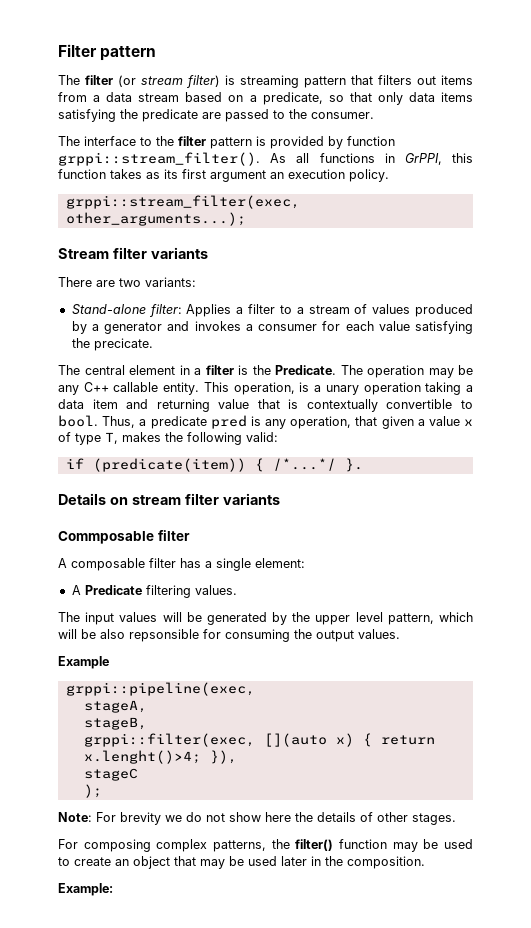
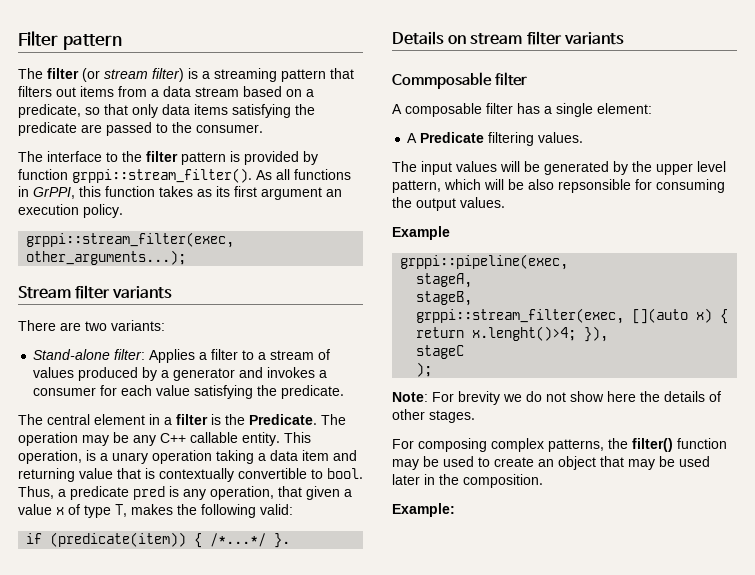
- The filter (or stream filter) is streaming pattern that filters out items from a data stream based on a predicate, so that only data items satisfying the predicate are passed to the consumer.
+ The filter (or stream filter) is a streaming pattern that filters out items from a data stream based on a predicate, so that only data items satisfying the predicate are passed to the consumer.
- Stand-alone filter: Applies a filter to a stream of values produced by a generator and invokes a consumer for each value satisfying the precicate.
+ Stand-alone filter: Applies a filter to a stream of values produced by a generator and invokes a consumer for each value satisfying the predicate.
- grppi::filter(exec, [](auto x) { return x.lenght()>4; }),
+ grppi::stream_filter(exec, [](auto x) { return x.lenght()>4; }),

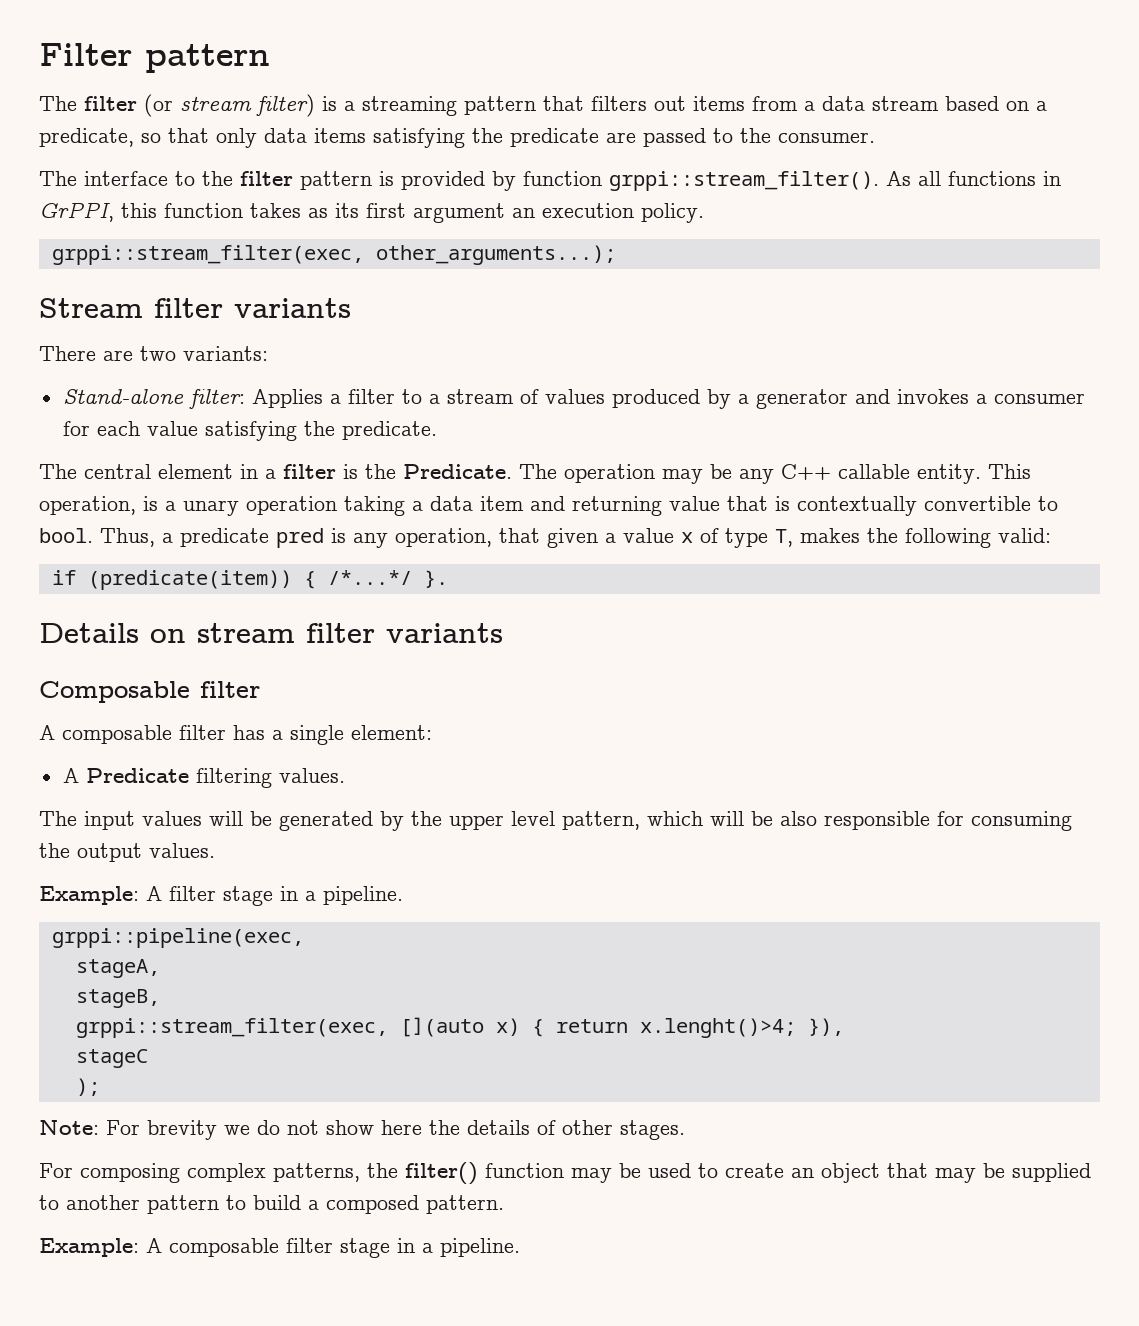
- Commposable filter
+ Composable filter
- The input values will be generated by the upper level pattern, which will be also repsonsible for consuming the output values.
+ The input values will be generated by the upper level pattern, which will be also responsible for consuming the output values.
- Example
+ Example: A filter stage in a pipeline.
- For composing complex patterns, the filter() function may be used to create an object that may be used later in the composition.
- Example:
+ For composing complex patterns, the filter() function may be used to create an object that may be supplied to another pattern to build a composed pattern.
+ Example: A composable filter stage in a pipeline.

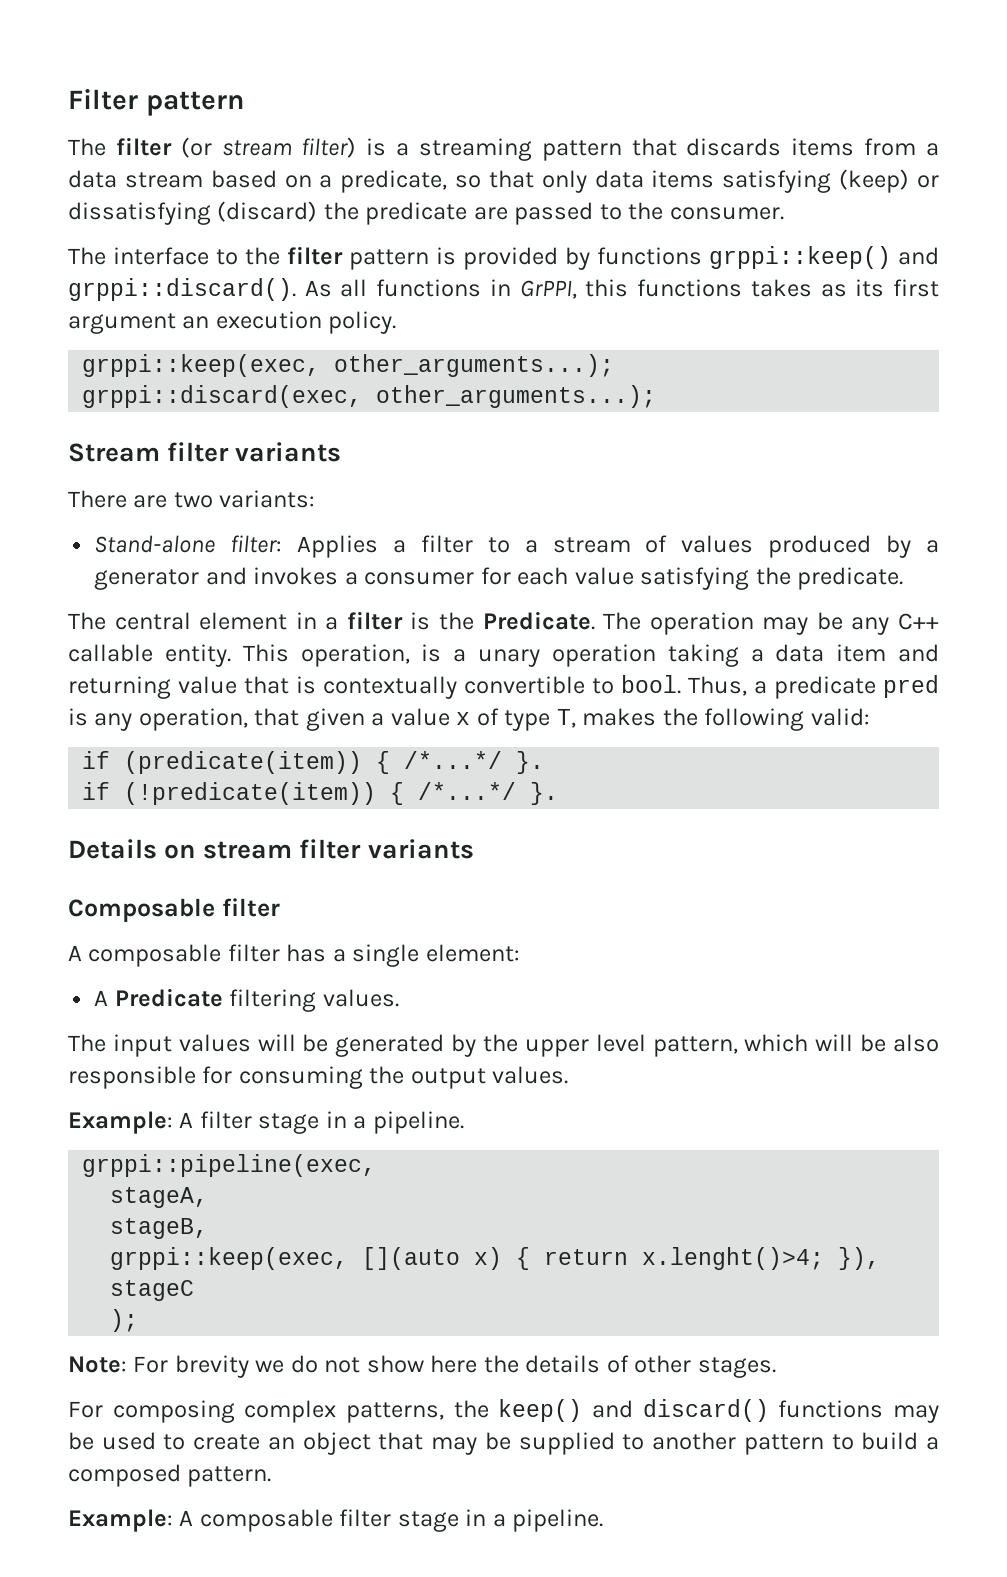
- The filter (or stream filter) is a streaming pattern that filters out items from a data stream based on a predicate, so that only data items satisfying the predicate are passed to the consumer.
+ The filter (or stream filter) is a streaming pattern that discards items from a data stream based on a predicate, so that only data items satisfying (keep) or dissatisfying (discard) the predicate are passed to the consumer.
- The interface to the filter pattern is provided by function grppi::stream_filter().
+ The interface to the filter pattern is provided by functions grppi::keep() and grppi::discard().
- As all functions in GrPPI, this function takes as its first argument an execution policy.
+ As all functions in GrPPI, this functions takes as its first argument an execution policy.
- grppi::stream_filter(exec, other_arguments...);
+ grppi::keep(exec, other_arguments...);
+ grppi::discard(exec, other_arguments...);
+ if (!predicate(item)) { /*...*/ }.
- grppi::stream_filter(exec, [](auto x) { return x.lenght()>4; }),
+ grppi::keep(exec, [](auto x) { return x.lenght()>4; }),
- For composing complex patterns, the filter() function may be used to create an object that may be supplied to another pattern to build a composed pattern.
+ For composing complex patterns, the keep() and discard() functions may be used to create an object that may be supplied to another pattern to build a composed pattern.

